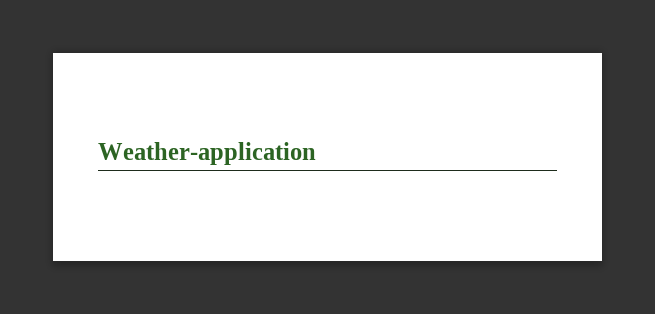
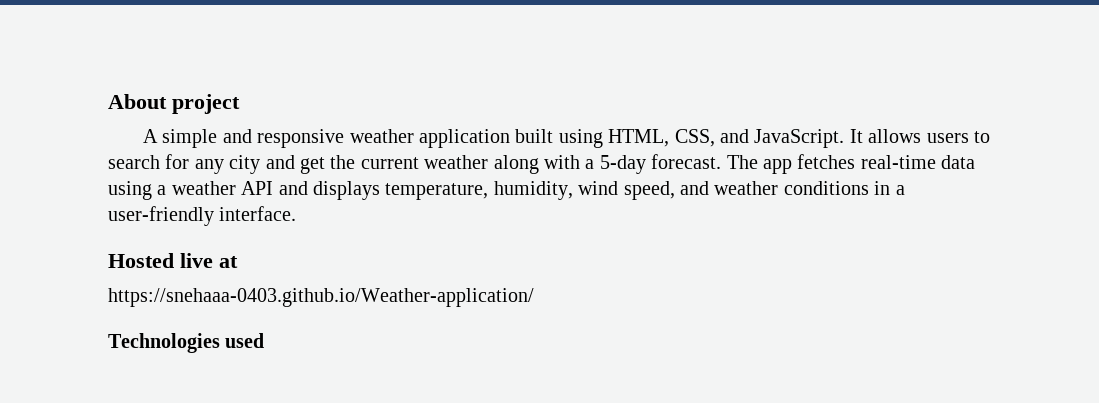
- Weather-application
+ About project
+ A simple and responsive weather application built using HTML, CSS, and JavaScript. It allows users to search for any city and get the current weather along with a 5-day forecast. The app fetches real-time data using a weather API and displays temperature, humidity, wind speed, and weather conditions in a user-friendly interface.
+ Hosted live at
+ https://snehaaa-0403.github.io/Weather-application/
+ Technologies used

